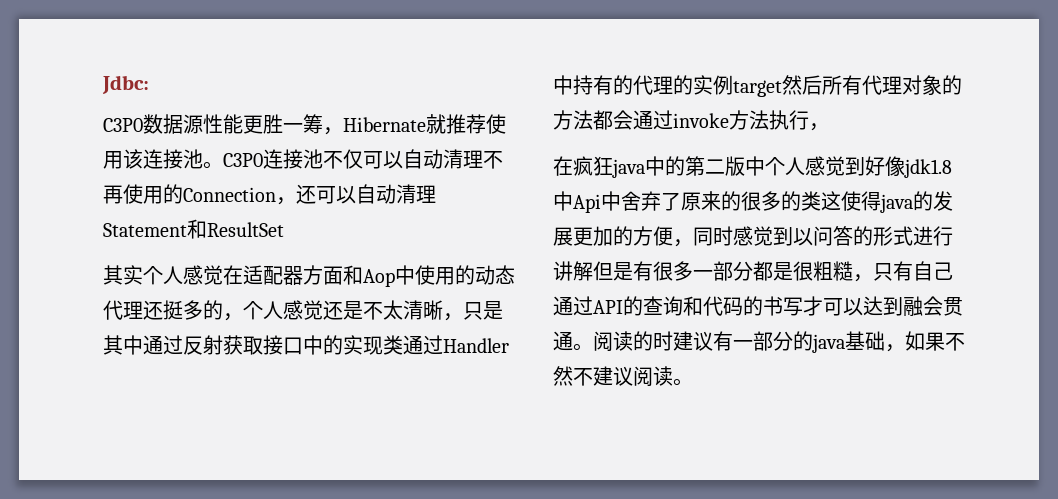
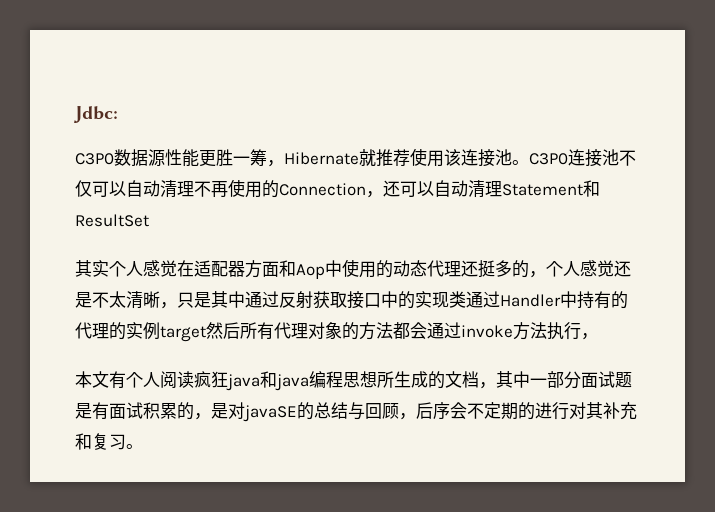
- 在疯狂java中的第二版中个人感觉到好像jdk1.8中Api中舍弃了原来的很多的类这使得java的发展更加的方便，同时感觉到以问答的形式进行讲解但是有很多一部分都是很粗糙，只有自己通过API的查询和代码的书写才可以达到融会贯通。阅读的时建议有一部分的java基础，如果不然不建议阅读。
+ 本文有个人阅读疯狂java和java编程思想所生成的文档，其中一部分面试题是有面试积累的，是对javaSE的总结与回顾，后序会不定期的进行对其补充和复习。

